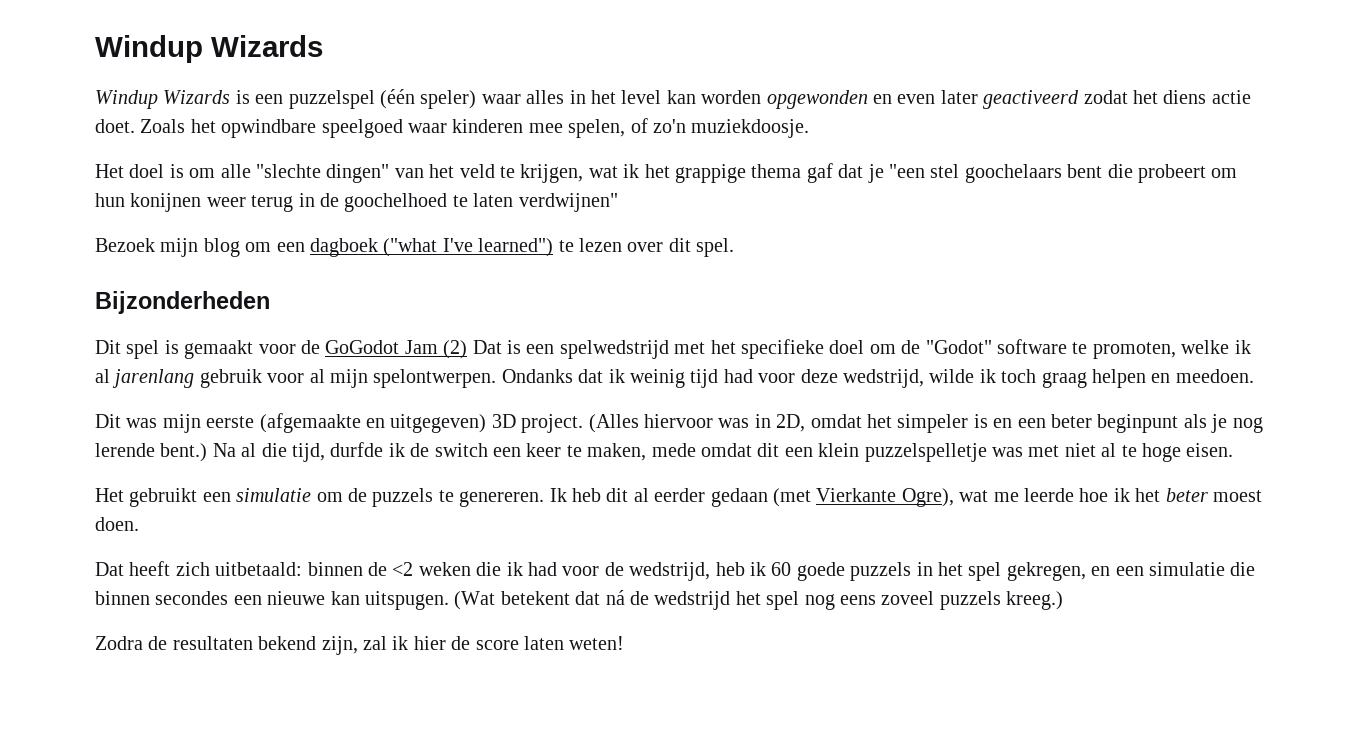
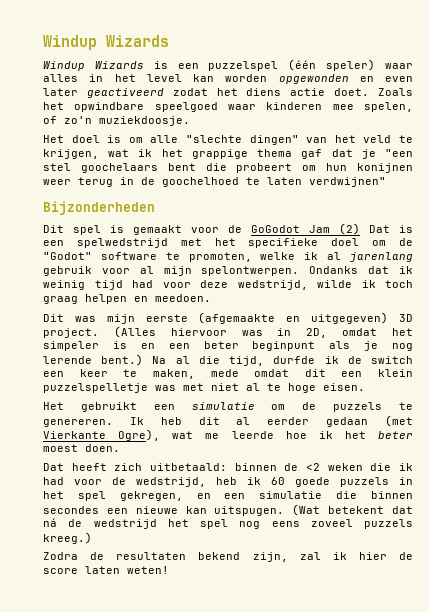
- Bezoek mijn blog om een dagboek ("what I've learned") te lezen over dit spel.

